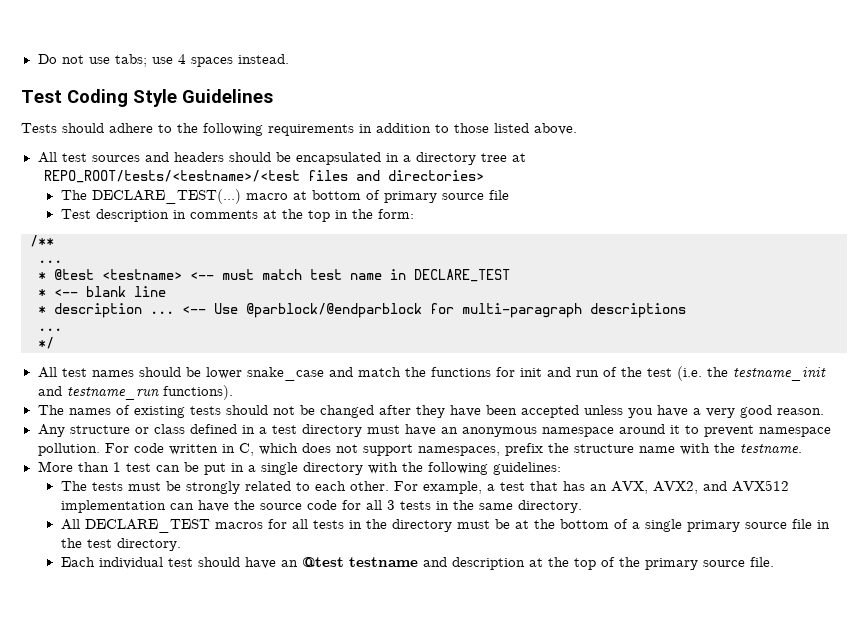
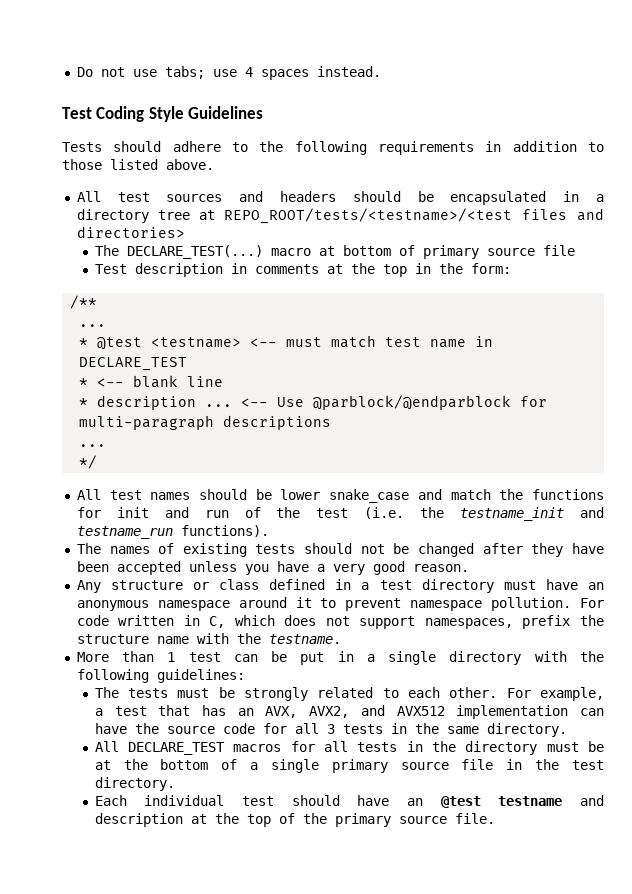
- All test sources and headers should be encapsulated in a directory tree at
- REPO_ROOT/tests/<testname>/<test files and directories>
+ All test sources and headers should be encapsulated in a directory tree at REPO_ROOT/tests/<testname>/<test files and directories>

